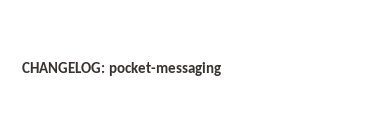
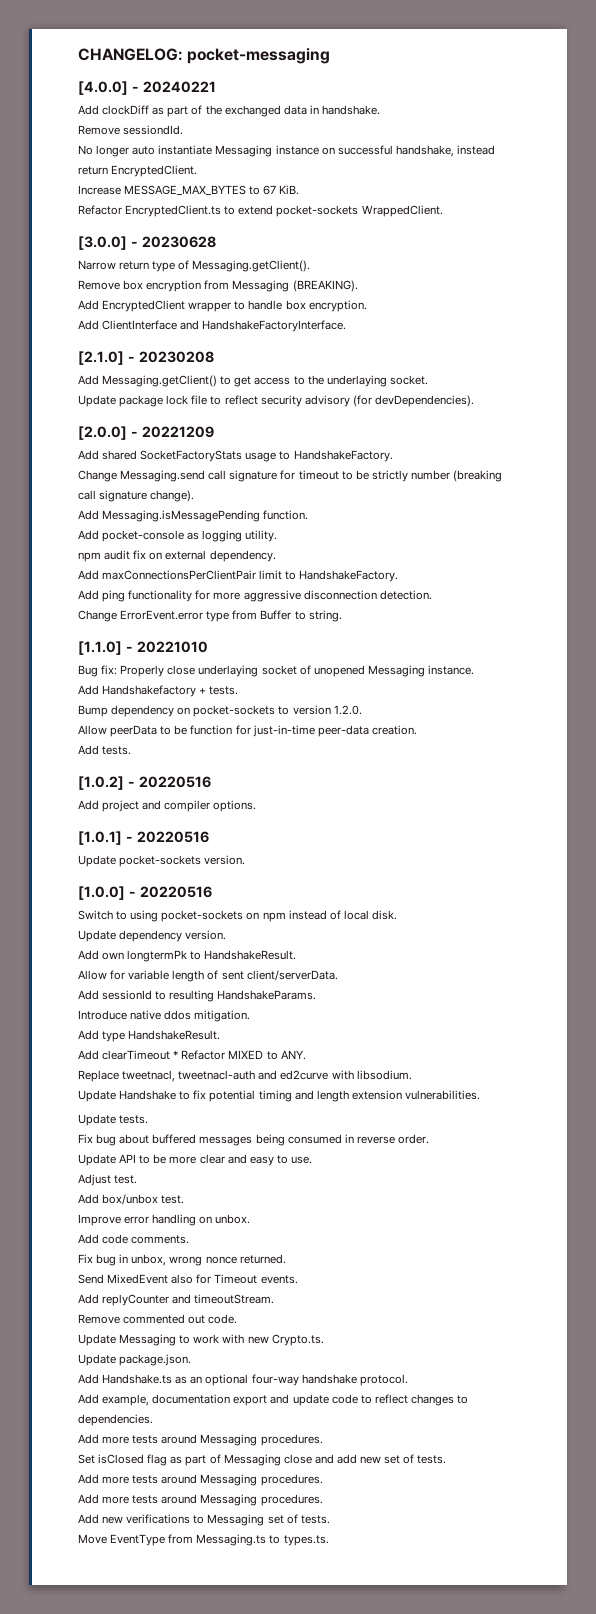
+ [4.0.0] - 20240221
+ Add clockDiff as part of the exchanged data in handshake.
+ Remove sessiondId.
+ No longer auto instantiate Messaging instance on successful handshake, instead return EncryptedClient.
+ Increase MESSAGE_MAX_BYTES to 67 KiB.
+ Refactor EncryptedClient.ts to extend pocket-sockets WrappedClient.
+ [3.0.0] - 20230628
+ Narrow return type of Messaging.getClient().
+ Remove box encryption from Messaging (BREAKING).
+ Add EncryptedClient wrapper to handle box encryption.
+ Add ClientInterface and HandshakeFactoryInterface.
+ [2.1.0] - 20230208
+ Add Messaging.getClient() to get access to the underlaying socket.
+ Update package lock file to reflect security advisory (for devDependencies).
+ [2.0.0] - 20221209
+ Add shared SocketFactoryStats usage to HandshakeFactory.
+ Change Messaging.send call signature for timeout to be strictly number (breaking call signature change).
+ Add Messaging.isMessagePending function.
+ Add pocket-console as logging utility.
+ npm audit fix on external dependency.
+ Add maxConnectionsPerClientPair limit to HandshakeFactory.
+ Add ping functionality for more aggressive disconnection detection.
+ Change ErrorEvent.error type from Buffer to string.
+ [1.1.0] - 20221010
+ Bug fix: Properly close underlaying socket of unopened Messaging instance.
+ Add Handshakefactory + tests.
+ Bump dependency on pocket-sockets to version 1.2.0.
+ Allow peerData to be function for just-in-time peer-data creation.
+ Add tests.
+ [1.0.2] - 20220516
+ Add project and compiler options.
+ [1.0.1] - 20220516
+ Update pocket-sockets version.
+ [1.0.0] - 20220516
+ Switch to using pocket-sockets on npm instead of local disk.
+ Update dependency version.
+ Add own longtermPk to HandshakeResult.
+ Allow for variable length of sent client/serverData.
+ Add sessionId to resulting HandshakeParams.
+ Introduce native ddos mitigation.
+ Add type HandshakeResult.
+ Add clearTimeout * Refactor MIXED to ANY.
+ Replace tweetnacl, tweetnacl-auth and ed2curve with libsodium.
+ Update Handshake to fix potential timing and length extension vulnerabilities.
+ Update tests.
+ Fix bug about buffered messages being consumed in reverse order.
+ Update API to be more clear and easy to use.
+ Adjust test.
+ Add box/unbox test.
+ Improve error handling on unbox.
+ Add code comments.
+ Fix bug in unbox, wrong nonce returned.
+ Send MixedEvent also for Timeout events.
+ Add replyCounter and timeoutStream.
+ Remove commented out code.
+ Update Messaging to work with new Crypto.ts.
+ Update package.json.
+ Add Handshake.ts as an optional four-way handshake protocol.
+ Add example, documentation export and update code to reflect changes to dependencies.
+ Add more tests around Messaging procedures.
+ Set isClosed flag as part of Messaging close and add new set of tests.
+ Add more tests around Messaging procedures.
+ Add more tests around Messaging procedures.
+ Add new verifications to Messaging set of tests.
+ Move EventType from Messaging.ts to types.ts.

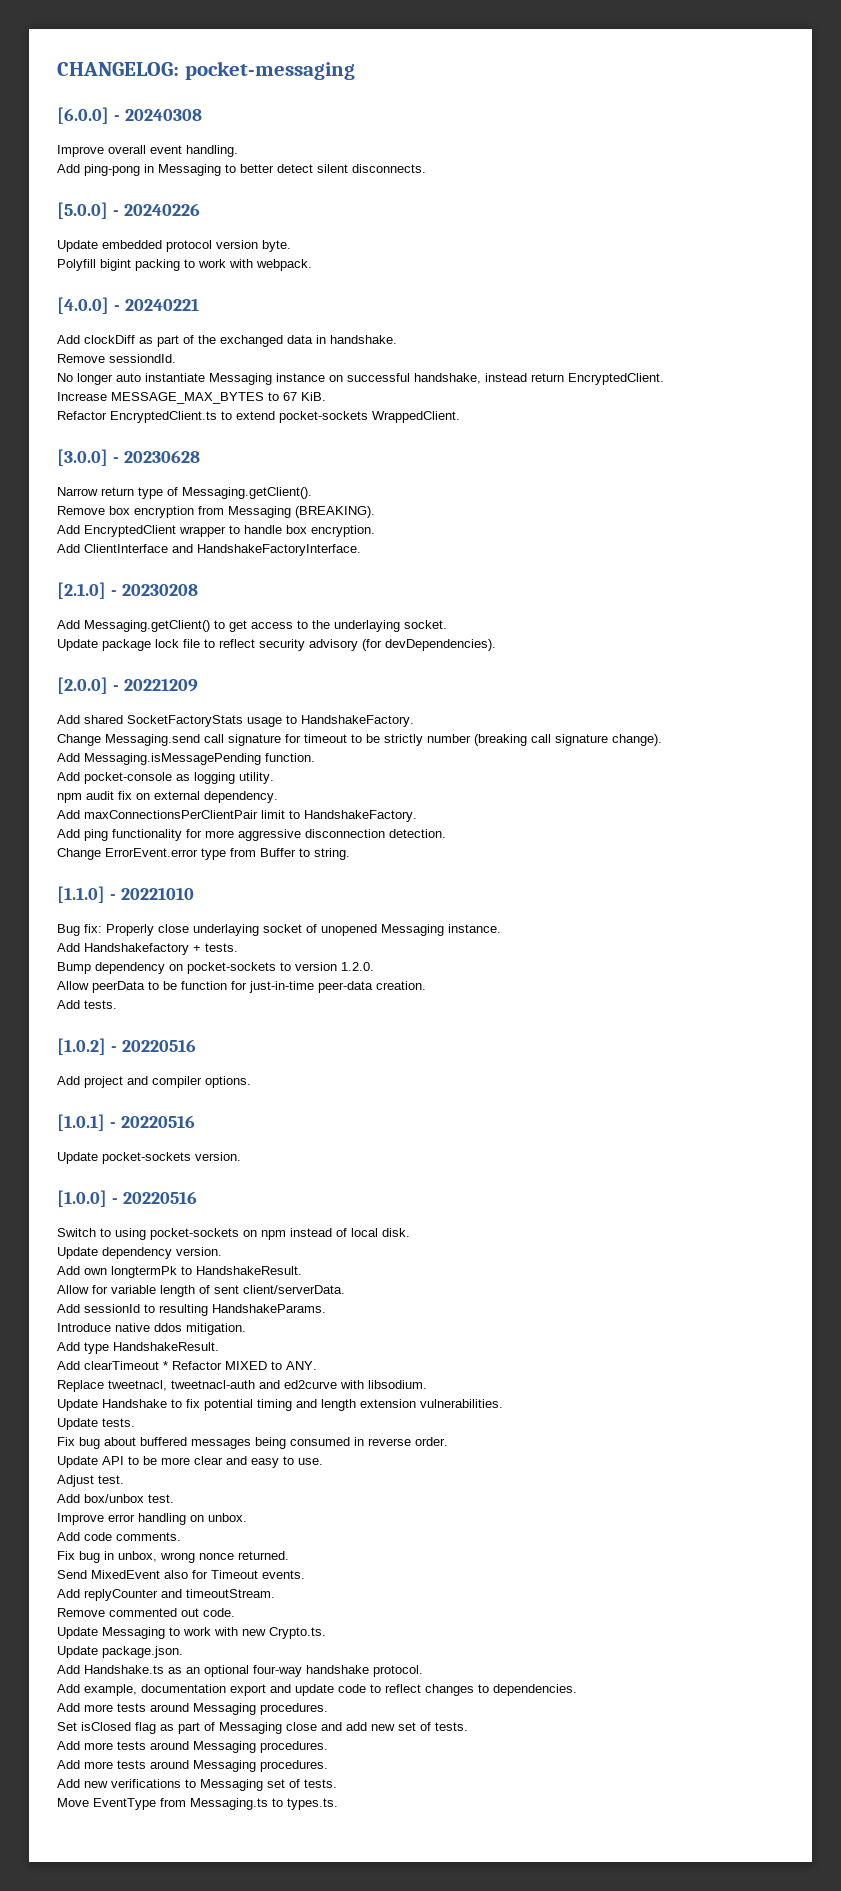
+ [6.0.0] - 20240308
+ Improve overall event handling.
+ Add ping-pong in Messaging to better detect silent disconnects.
+ [5.0.0] - 20240226
+ Update embedded protocol version byte.
+ Polyfill bigint packing to work with webpack.

